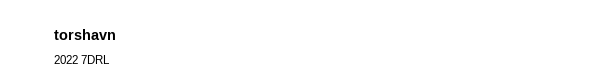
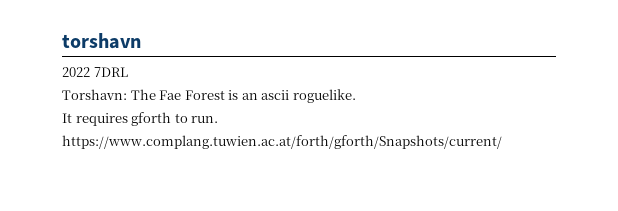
+ Torshavn: The Fae Forest is an ascii roguelike.
+ It requires gforth to run.
+ https://www.complang.tuwien.ac.at/forth/gforth/Snapshots/current/

